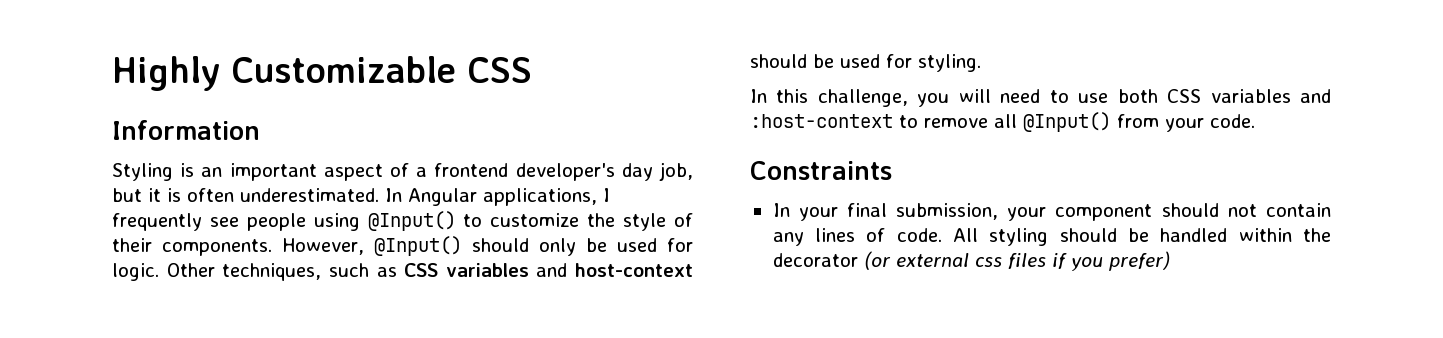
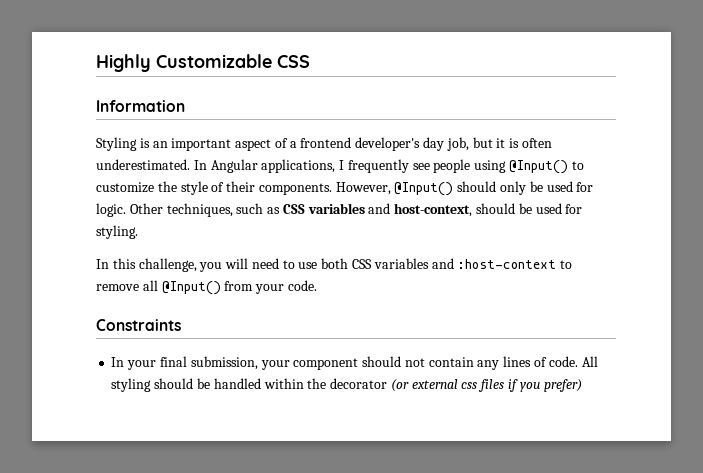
- Other techniques, such as CSS variables and host-context should be used for styling.
+ Other techniques, such as CSS variables and host-context, should be used for styling.

